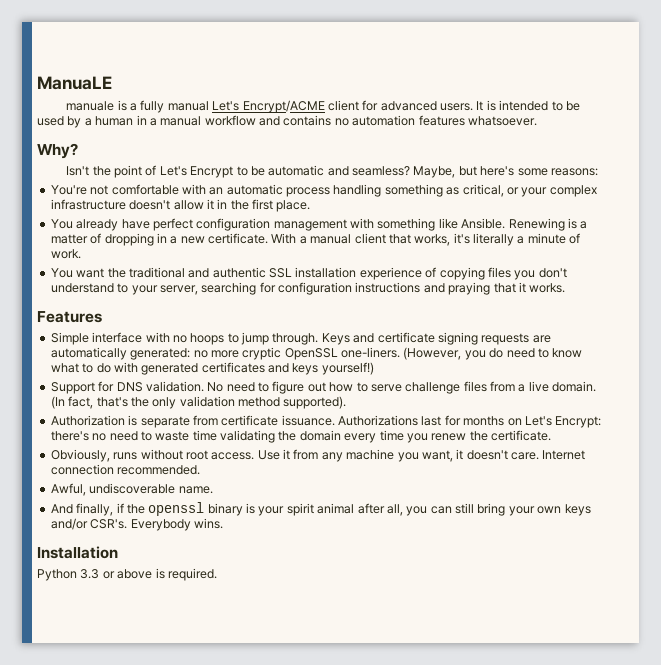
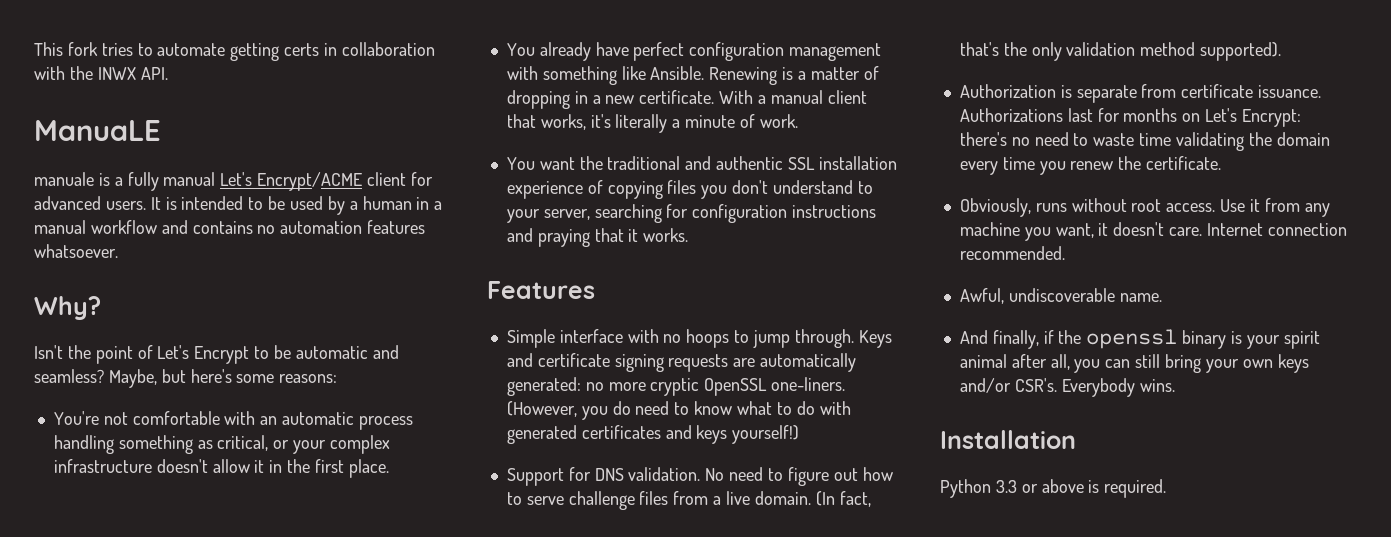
+ This fork tries to automate getting certs in collaboration with the INWX API.

